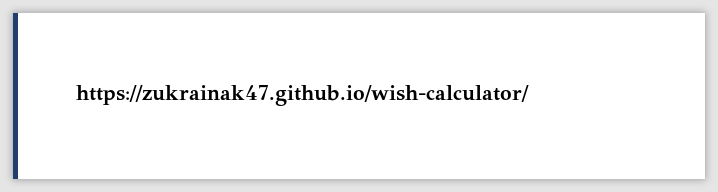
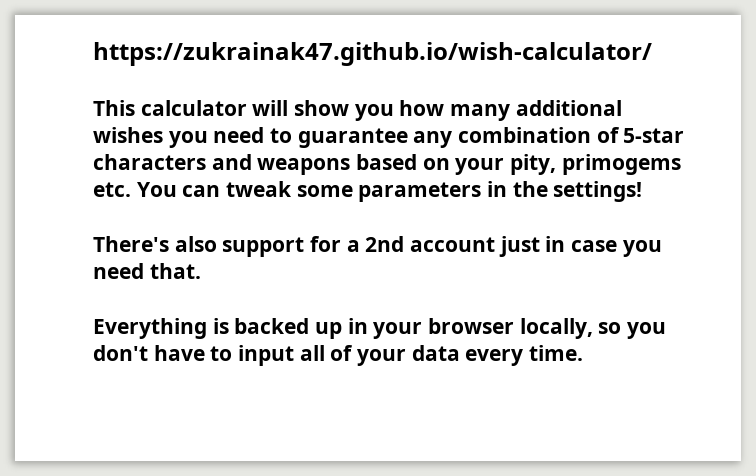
+ This calculator will show you how many additional wishes you need to guarantee any combination of 5-star characters and weapons based on your pity, primogems etc. You can tweak some parameters in the settings!
+ There's also support for a 2nd account just in case you need that.
+ Everything is backed up in your browser locally, so you don't have to input all of your data every time.

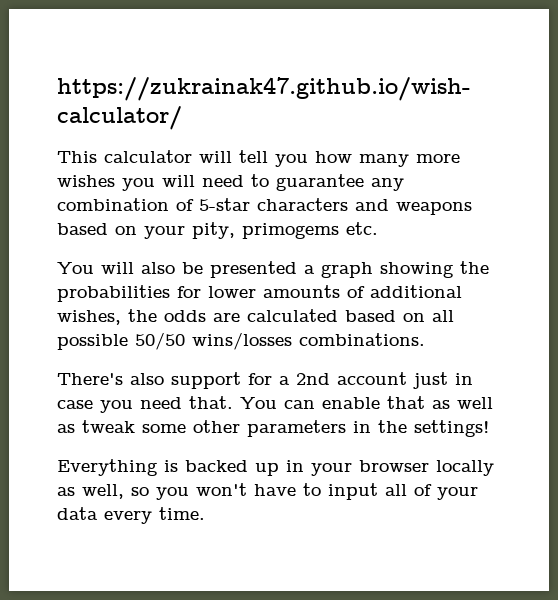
- This calculator will show you how many additional wishes you need to guarantee any combination of 5-star characters and weapons based on your pity, primogems etc. You can tweak some parameters in the settings!
+ This calculator will tell you how many more wishes you will need to guarantee any combination of 5-star characters and weapons based on your pity, primogems etc.
+ You will also be presented a graph showing the probabilities for lower amounts of additional wishes, the odds are calculated based on all possible 50/50 wins/losses combinations.
+ You can enable that as well as tweak some other parameters in the settings!
- Everything is backed up in your browser locally, so you don't have to input all of your data every time.
+ Everything is backed up in your browser locally as well, so you won't have to input all of your data every time.

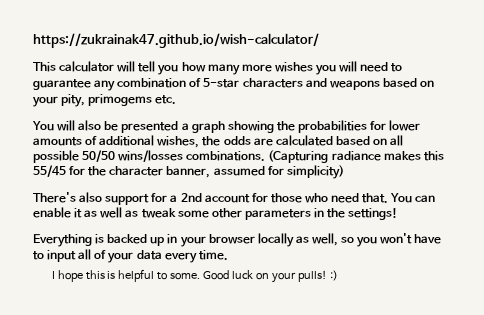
+ (Capturing radiance makes this 55/45 for the character banner, assumed for simplicity)
- There's also support for a 2nd account just in case you need that.
+ There's also support for a 2nd account for those who need that.
- You can enable that as well as tweak some other parameters in the settings!
+ You can enable it as well as tweak some other parameters in the settings!
+ I hope this is helpful to some. Good luck on your pulls! :)

